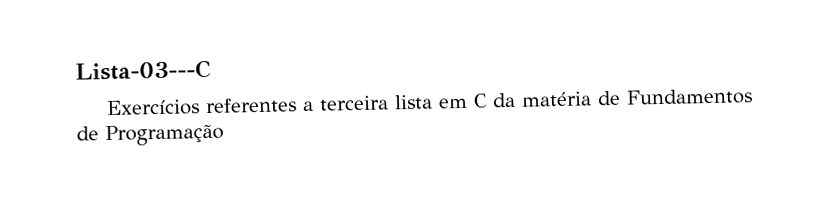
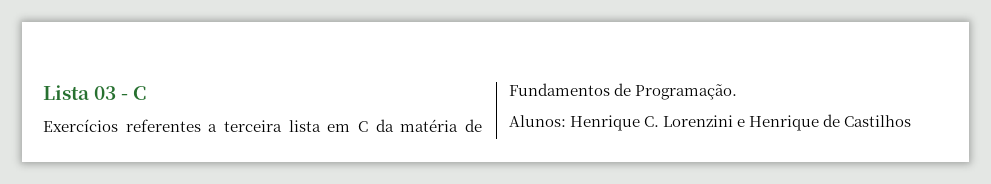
- Lista-03---C
+ Lista 03 - C
- Exercícios referentes a terceira lista em C da matéria de Fundamentos de Programação
+ Exercícios referentes a terceira lista em C da matéria de Fundamentos de Programação.
+ Alunos: Henrique C. Lorenzini e Henrique de Castilhos

